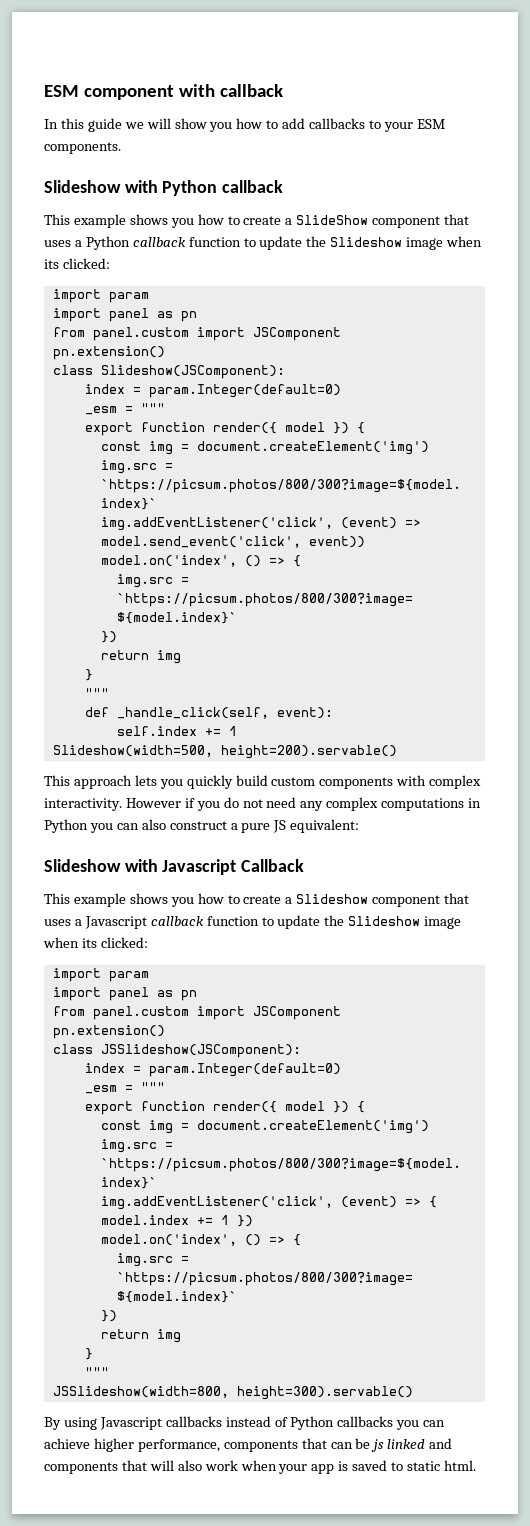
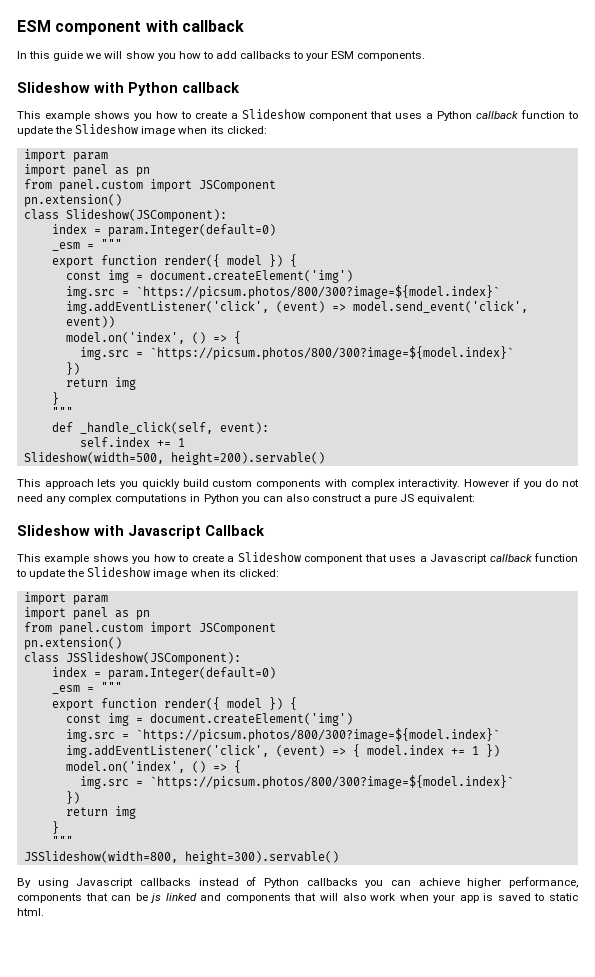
- This example shows you how to create a SlideShow component that uses a Python callback function to update the Slideshow image when its clicked:
+ This example shows you how to create a Slideshow component that uses a Python callback function to update the Slideshow image when its clicked:

